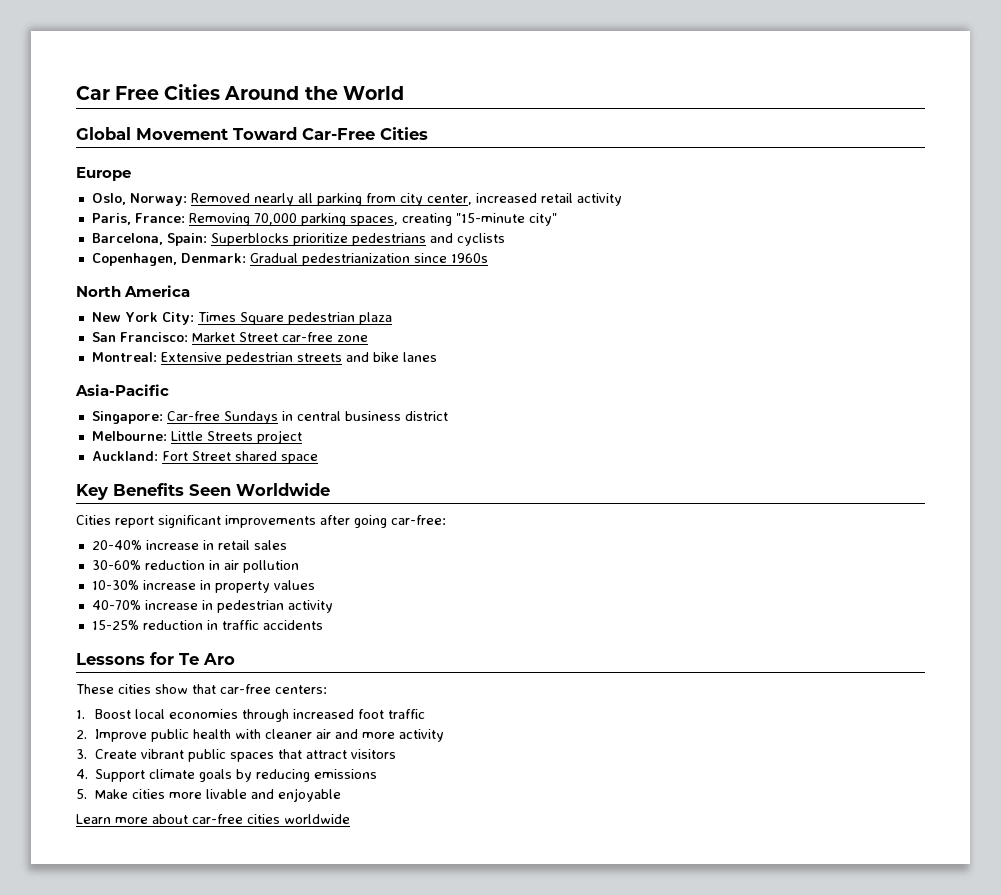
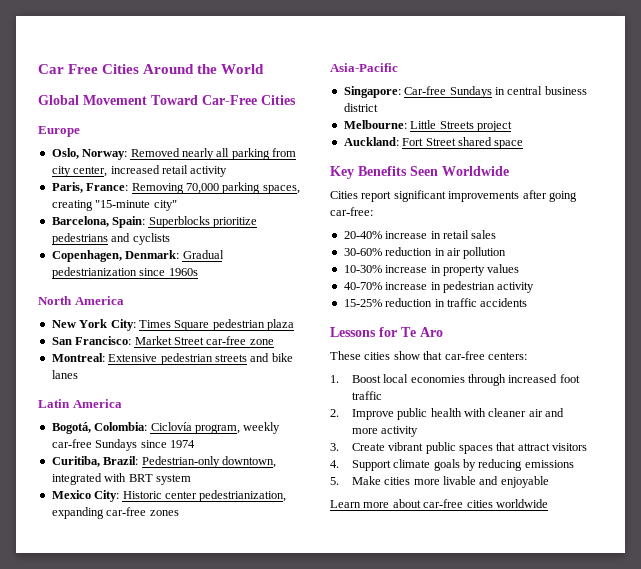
+ Latin America
+ Bogotá, Colombia: Ciclovía program, weekly car-free Sundays since 1974
+ Curitiba, Brazil: Pedestrian-only downtown, integrated with BRT system
+ Mexico City: Historic center pedestrianization, expanding car-free zones

